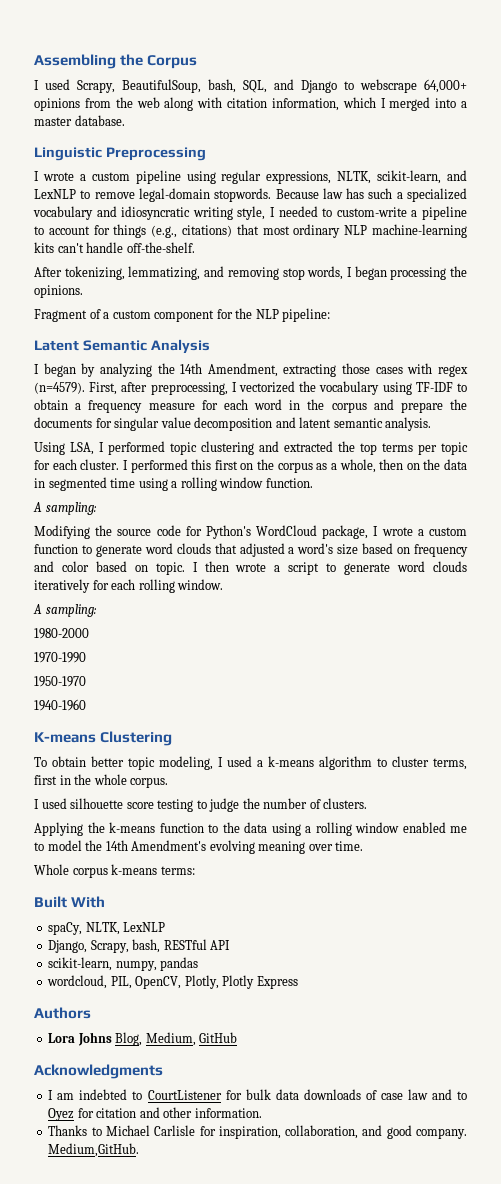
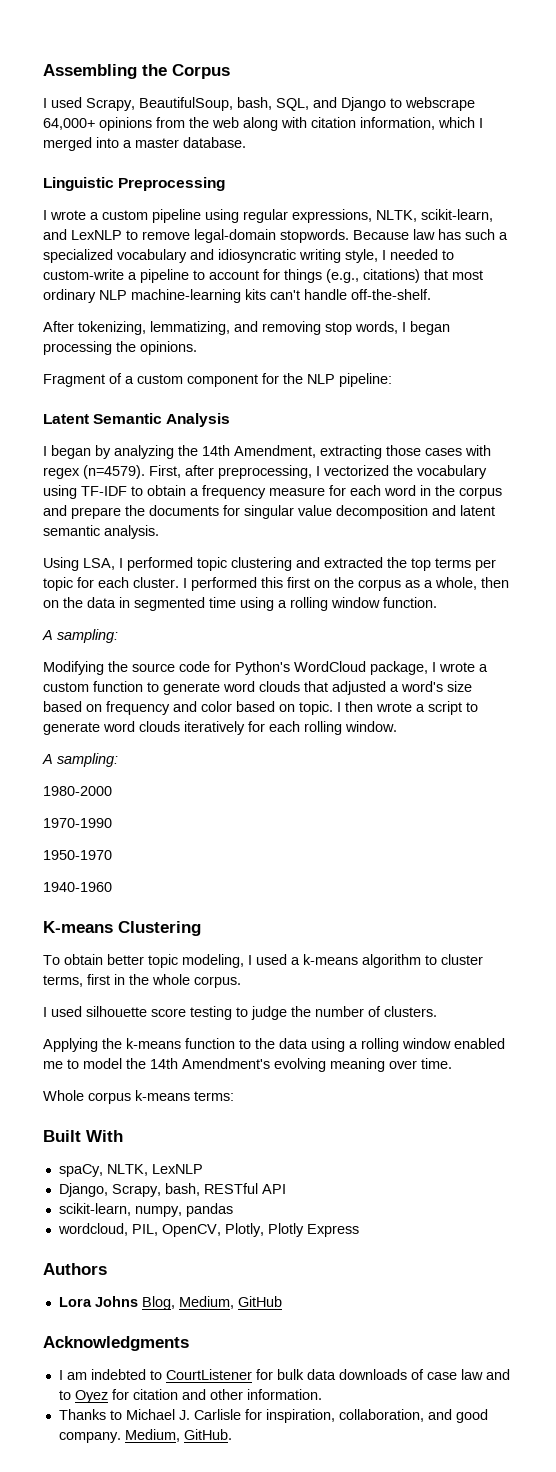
- Thanks to Michael Carlisle for inspiration, collaboration, and good company.
+ Thanks to Michael J. Carlisle for inspiration, collaboration, and good company.
- Medium,GitHub.
+ Medium, GitHub.

